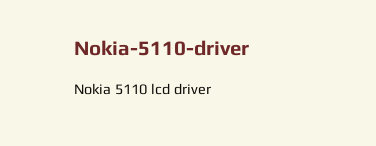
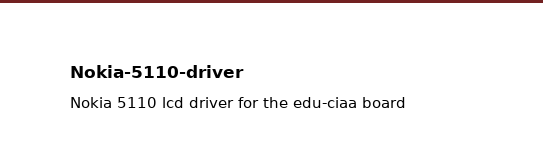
- Nokia 5110 lcd driver
+ Nokia 5110 lcd driver for the edu-ciaa board

